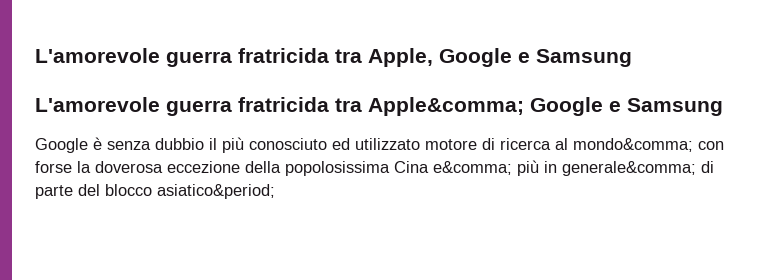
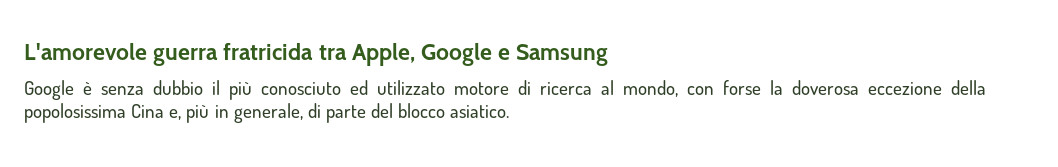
- L'amorevole guerra fratricida tra Apple&comma; Google e Samsung
- Google è senza dubbio il più conosciuto ed utilizzato motore di ricerca al mondo&comma; con forse la doverosa eccezione della popolosissima Cina e&comma; più in generale&comma; di parte del blocco asiatico&period;
+ Google è senza dubbio il più conosciuto ed utilizzato motore di ricerca al mondo, con forse la doverosa eccezione della popolosissima Cina e, più in generale, di parte del blocco asiatico.

